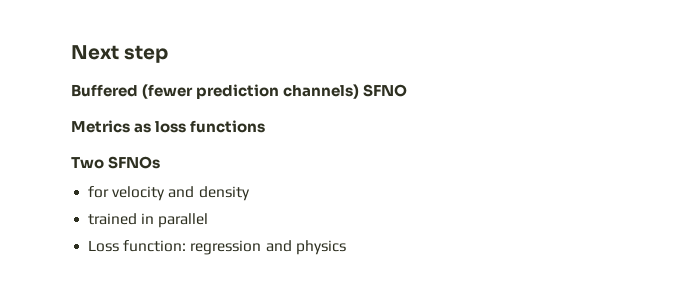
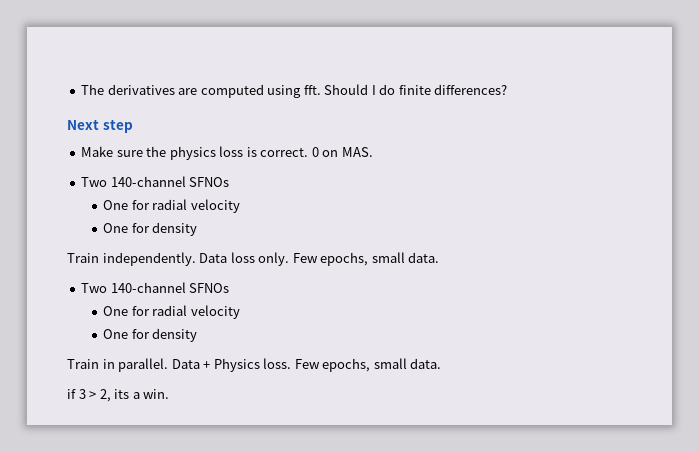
+ The derivatives are computed using fft. Should I do finite differences?
  Next step
- Buffered (fewer prediction channels) SFNO
- Metrics as loss functions
- Two SFNOs
- for velocity and density
- trained in parallel
- Loss function: regression and physics
+ Make sure the physics loss is correct. 0 on MAS.
+ Two 140-channel SFNOs
+ One for radial velocity
+ One for density
+ Train independently. Data loss only. Few epochs, small data.
+ Two 140-channel SFNOs
+ One for radial velocity
+ One for density
+ Train in parallel. Data + Physics loss. Few epochs, small data.
+ if 3 > 2, its a win.

